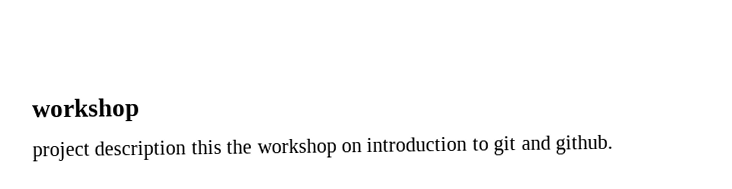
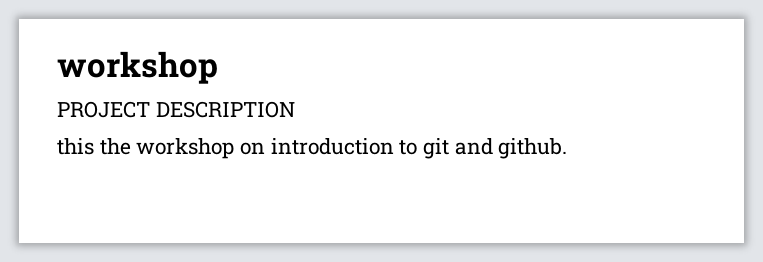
- project description this the workshop on introduction to git and github.
+ PROJECT DESCRIPTION
+ this the workshop on introduction to git and github.

